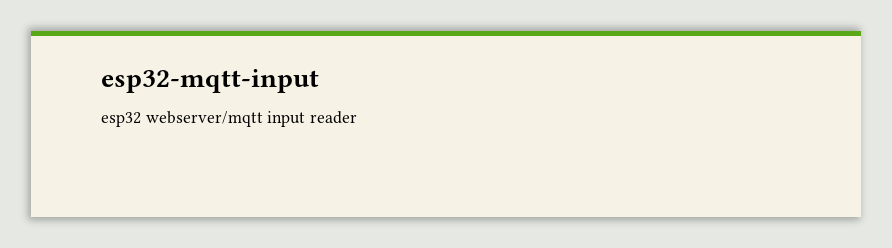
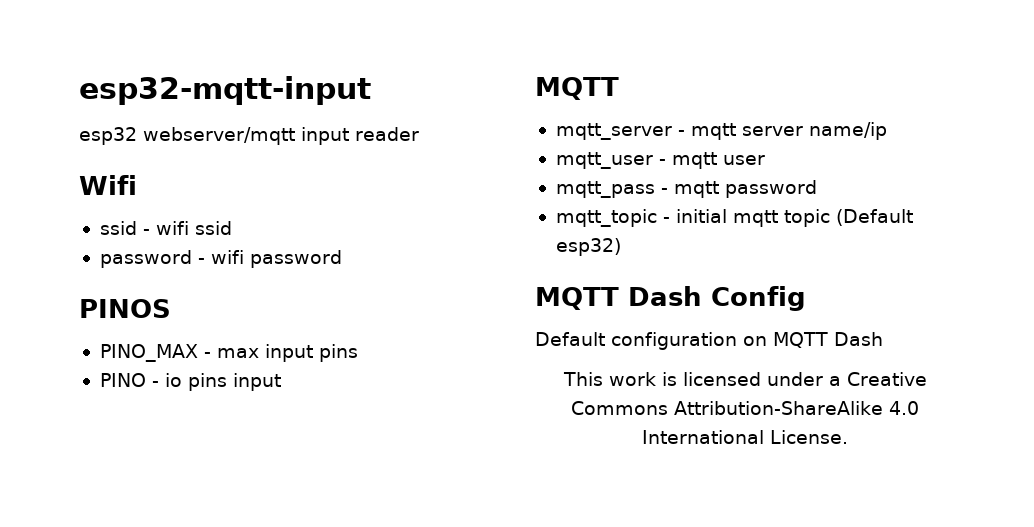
+ Wifi
+ ssid - wifi ssid
+ password - wifi password
+ PINOS
+ PINO_MAX - max input pins
+ PINO - io pins input
+ MQTT
+ mqtt_server - mqtt server name/ip
+ mqtt_user - mqtt user
+ mqtt_pass - mqtt password
+ mqtt_topic - initial mqtt topic (Default esp32)
+ MQTT Dash Config
+ Default configuration on MQTT Dash
+ This work is licensed under a Creative Commons Attribution-ShareAlike 4.0 International License.

